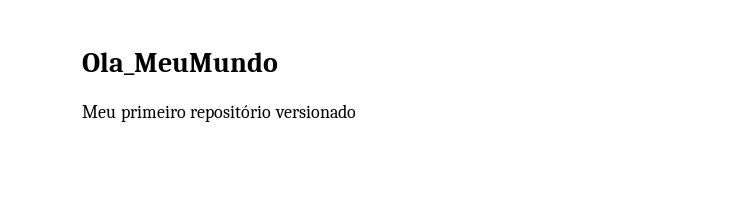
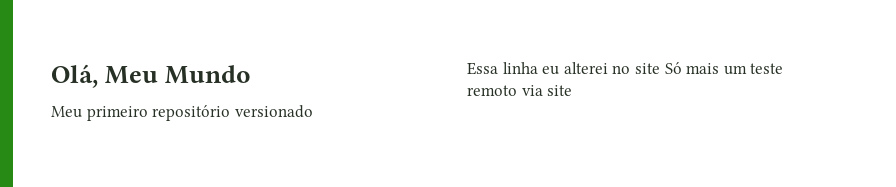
- Ola_MeuMundo
+ Olá, Meu Mundo
+ Essa linha eu alterei no site Só mais um teste remoto via site

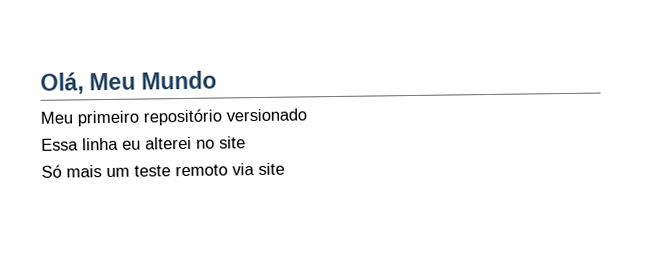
- Essa linha eu alterei no site Só mais um teste remoto via site
+ Essa linha eu alterei no site
+ Só mais um teste remoto via site

